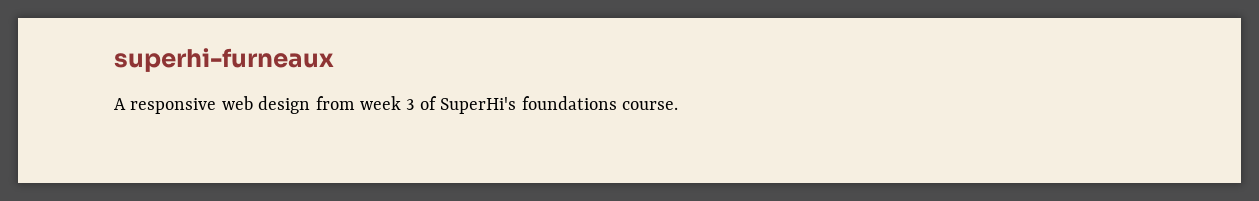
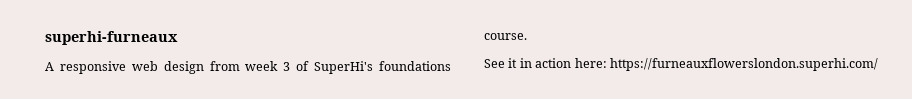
+ See it in action here: https://furneauxflowerslondon.superhi.com/

